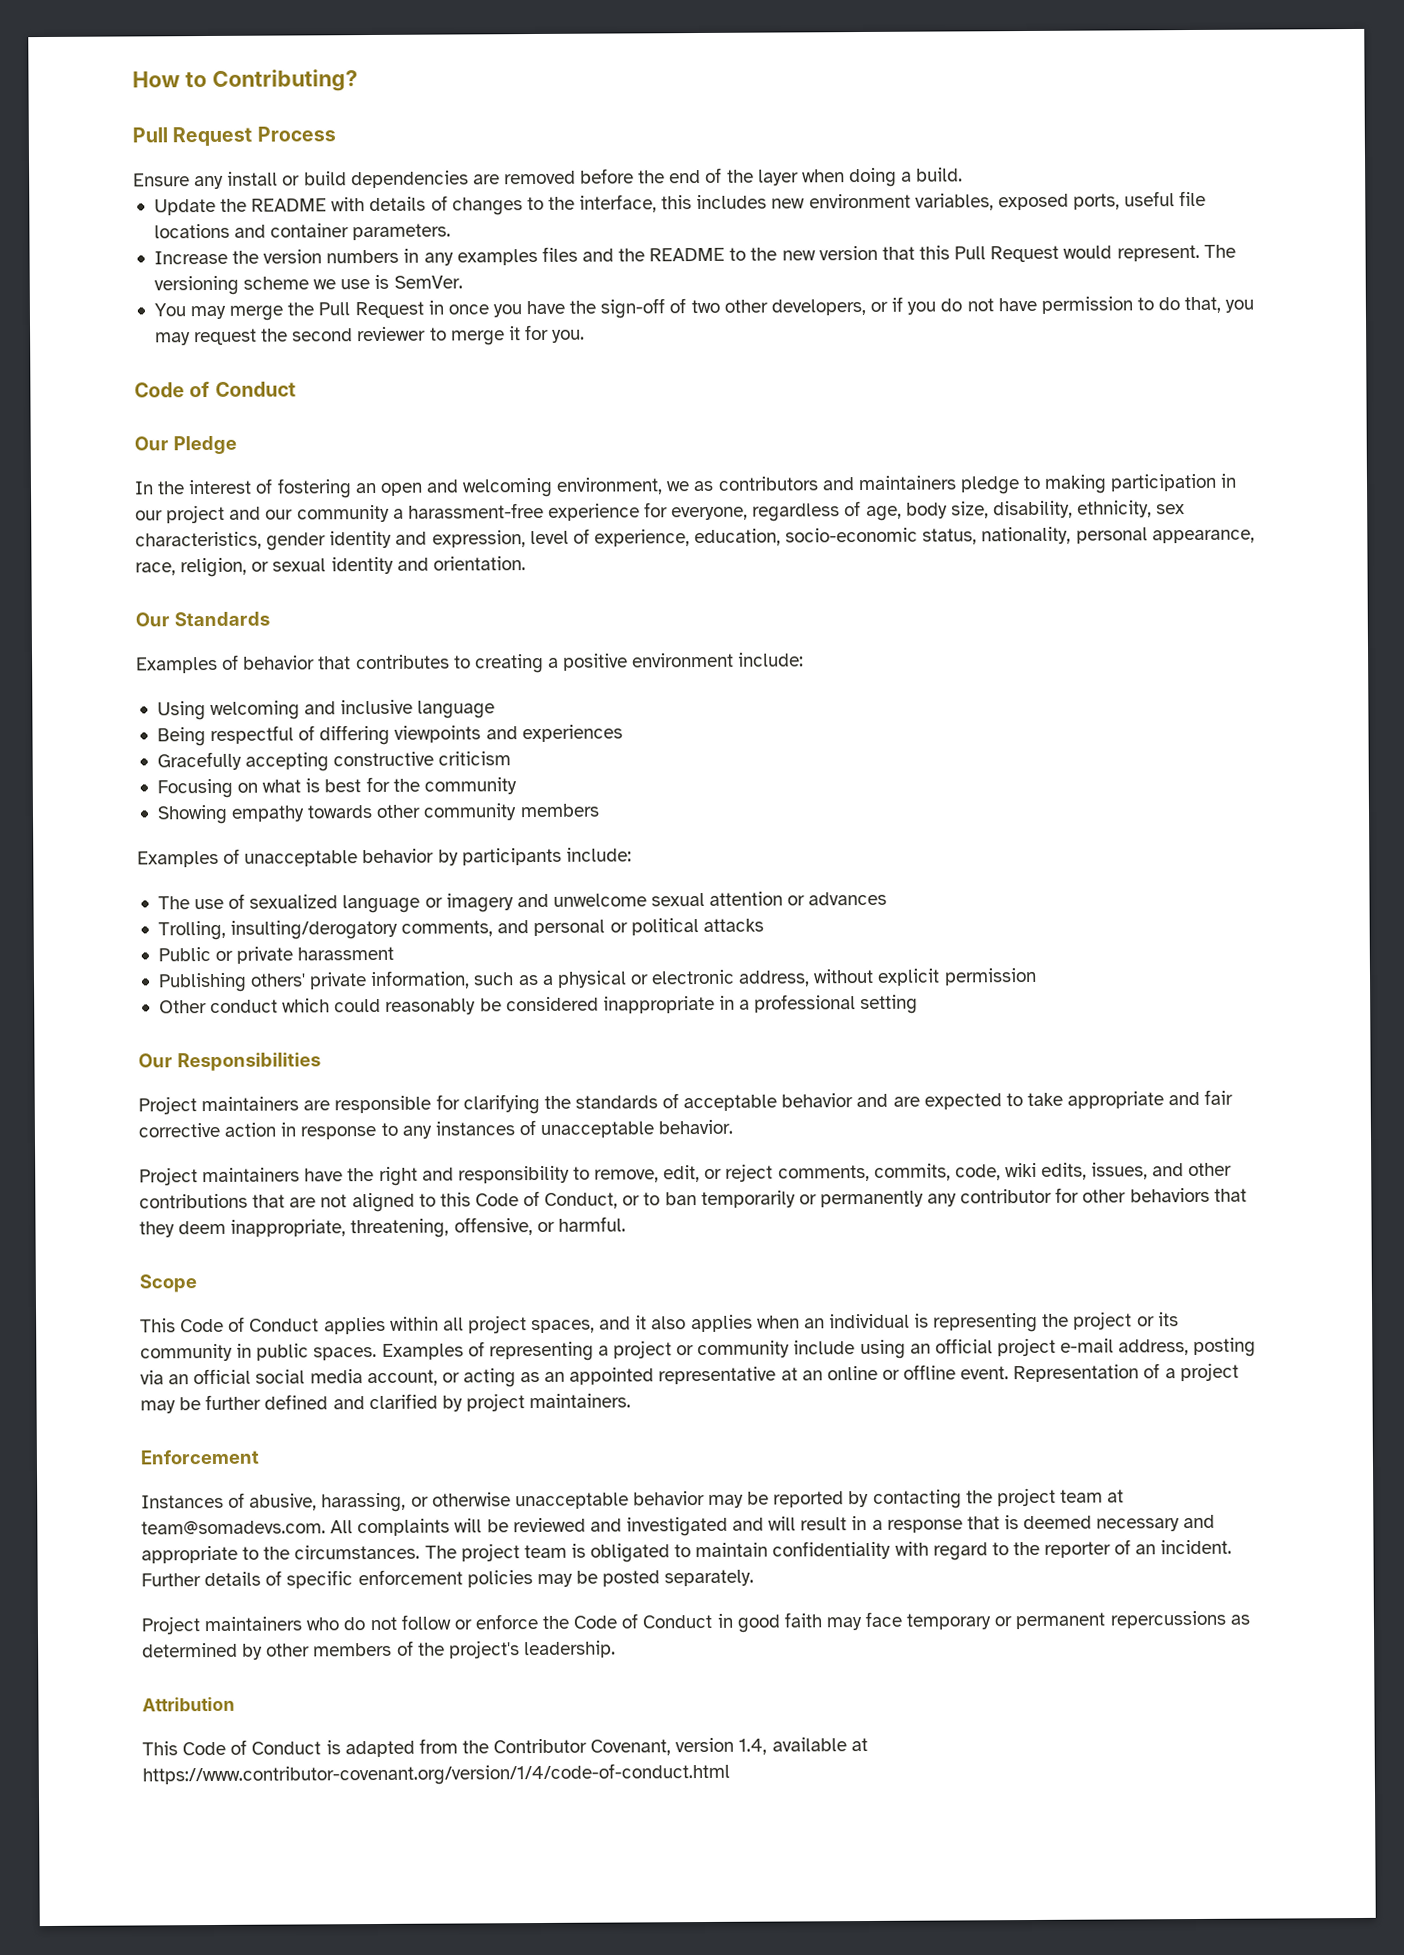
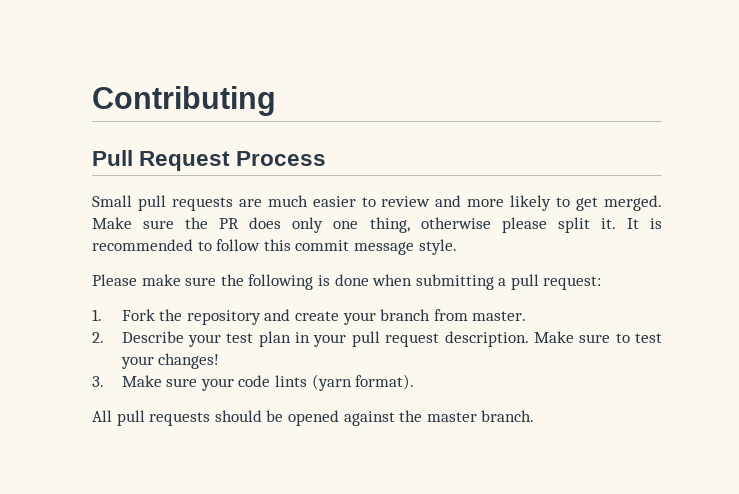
- How to Contributing?
+ Contributing
- Ensure any install or build dependencies are removed before the end of the layer when doing a build.
- Update the README with details of changes to the interface, this includes new environment variables, exposed ports, useful file locations and container parameters.
- Increase the version numbers in any examples files and the README to the new version that this Pull Request would represent. The versioning scheme we use is SemVer.
- You may merge the Pull Request in once you have the sign-off of two other developers, or if you do not have permission to do that, you may request the second reviewer to merge it for you.
- Code of Conduct
- Our Pledge
- In the interest of fostering an open and welcoming environment, we as contributors and maintainers pledge to making participation in our project and our community a harassment-free experience for everyone, regardless of age, body size, disability, ethnicity, sex characteristics, gender identity and expression, level of experience, education, socio-economic status, nationality, personal appearance, race, religion, or sexual identity and orientation.
- Our Standards
- Examples of behavior that contributes to creating a positive environment include:
- Using welcoming and inclusive language
- Being respectful of differing viewpoints and experiences
- Gracefully accepting constructive criticism
- Focusing on what is best for the community
- Showing empathy towards other community members
- Examples of unacceptable behavior by participants include:
- The use of sexualized language or imagery and unwelcome sexual attention or advances
- Trolling, insulting/derogatory comments, and personal or political attacks
- Public or private harassment
- Publishing others' private information, such as a physical or electronic address, without explicit permission
- Other conduct which could reasonably be considered inappropriate in a professional setting
- Our Responsibilities
- Project maintainers are responsible for clarifying the standards of acceptable behavior and are expected to take appropriate and fair corrective action in response to any instances of unacceptable behavior.
- Project maintainers have the right and responsibility to remove, edit, or reject comments, commits, code, wiki edits, issues, and other contributions that are not aligned to this Code of Conduct, or to ban temporarily or permanently any contributor for other behaviors that they deem inappropriate, threatening, offensive, or harmful.
- Scope
- This Code of Conduct applies within all project spaces, and it also applies when an individual is representing the project or its community in public spaces. Examples of representing a project or community include using an official project e-mail address, posting via an official social media account, or acting as an appointed representative at an online or offline event. Representation of a project may be further defined and clarified by project maintainers.
- Enforcement
- Instances of abusive, harassing, or otherwise unacceptable behavior may be reported by contacting the project team at team@somadevs.com. All complaints will be reviewed and investigated and will result in a response that is deemed necessary and appropriate to the circumstances. The project team is obligated to maintain confidentiality with regard to the reporter of an incident. Further details of specific enforcement policies may be posted separately.
- Project maintainers who do not follow or enforce the Code of Conduct in good faith may face temporary or permanent repercussions as determined by other members of the project's leadership.
- Attribution
- This Code of Conduct is adapted from the Contributor Covenant, version 1.4, available at https://www.contributor-covenant.org/version/1/4/code-of-conduct.html
+ Small pull requests are much easier to review and more likely to get merged. Make sure the PR does only one thing, otherwise please split it. It is recommended to follow this commit message style.
+ Please make sure the following is done when submitting a pull request:
+ 1. Fork the repository and create your branch from master.
+ 2. Describe your test plan in your pull request description. Make sure to test your changes!
+ 3. Make sure your code lints (yarn format).
+ All pull requests should be opened against the master branch.

